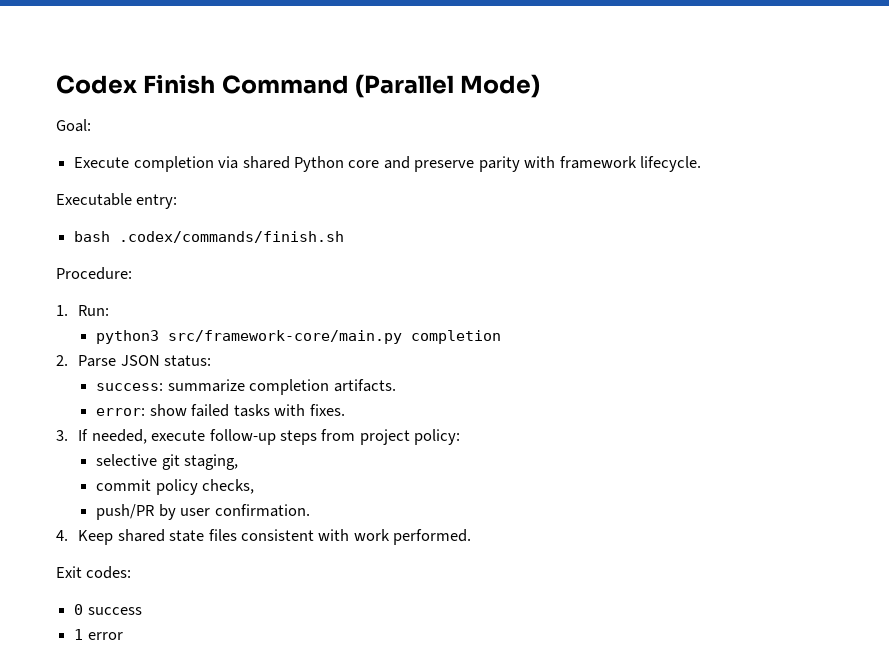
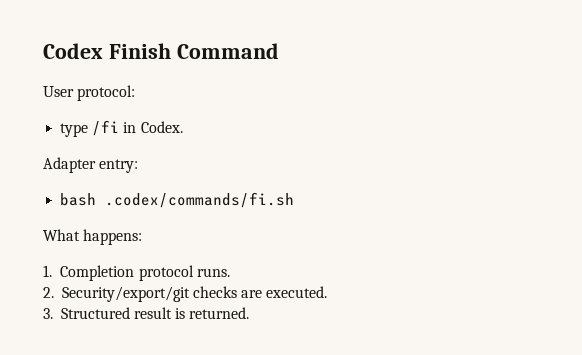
- Codex Finish Command (Parallel Mode)
- Goal:
- Execute completion via shared Python core and preserve parity with framework lifecycle.
- Executable entry:
- bash .codex/commands/finish.sh
- Procedure:
- 1. Run:
- python3 src/framework-core/main.py completion
- 2. Parse JSON status:
- success: summarize completion artifacts.
- error: show failed tasks with fixes.
- 3. If needed, execute follow-up steps from project policy:
- selective git staging,
- commit policy checks,
- push/PR by user confirmation.
- 4. Keep shared state files consistent with work performed.
- Exit codes:
- 0 success
- 1 error
+ Codex Finish Command
+ User protocol:
+ type /fi in Codex.
+ Adapter entry:
+ bash .codex/commands/fi.sh
+ What happens:
+ 1. Completion protocol runs.
+ 2. Security/export/git checks are executed.
+ 3. Structured result is returned.

